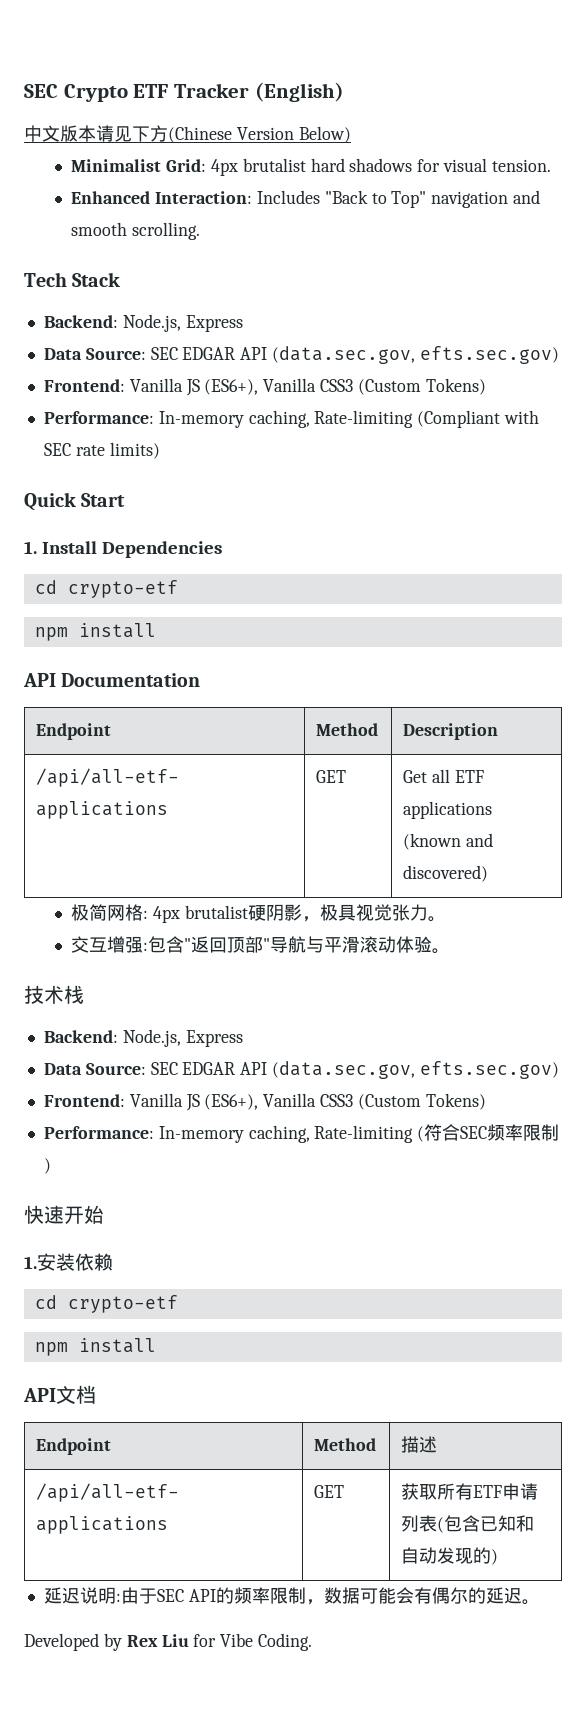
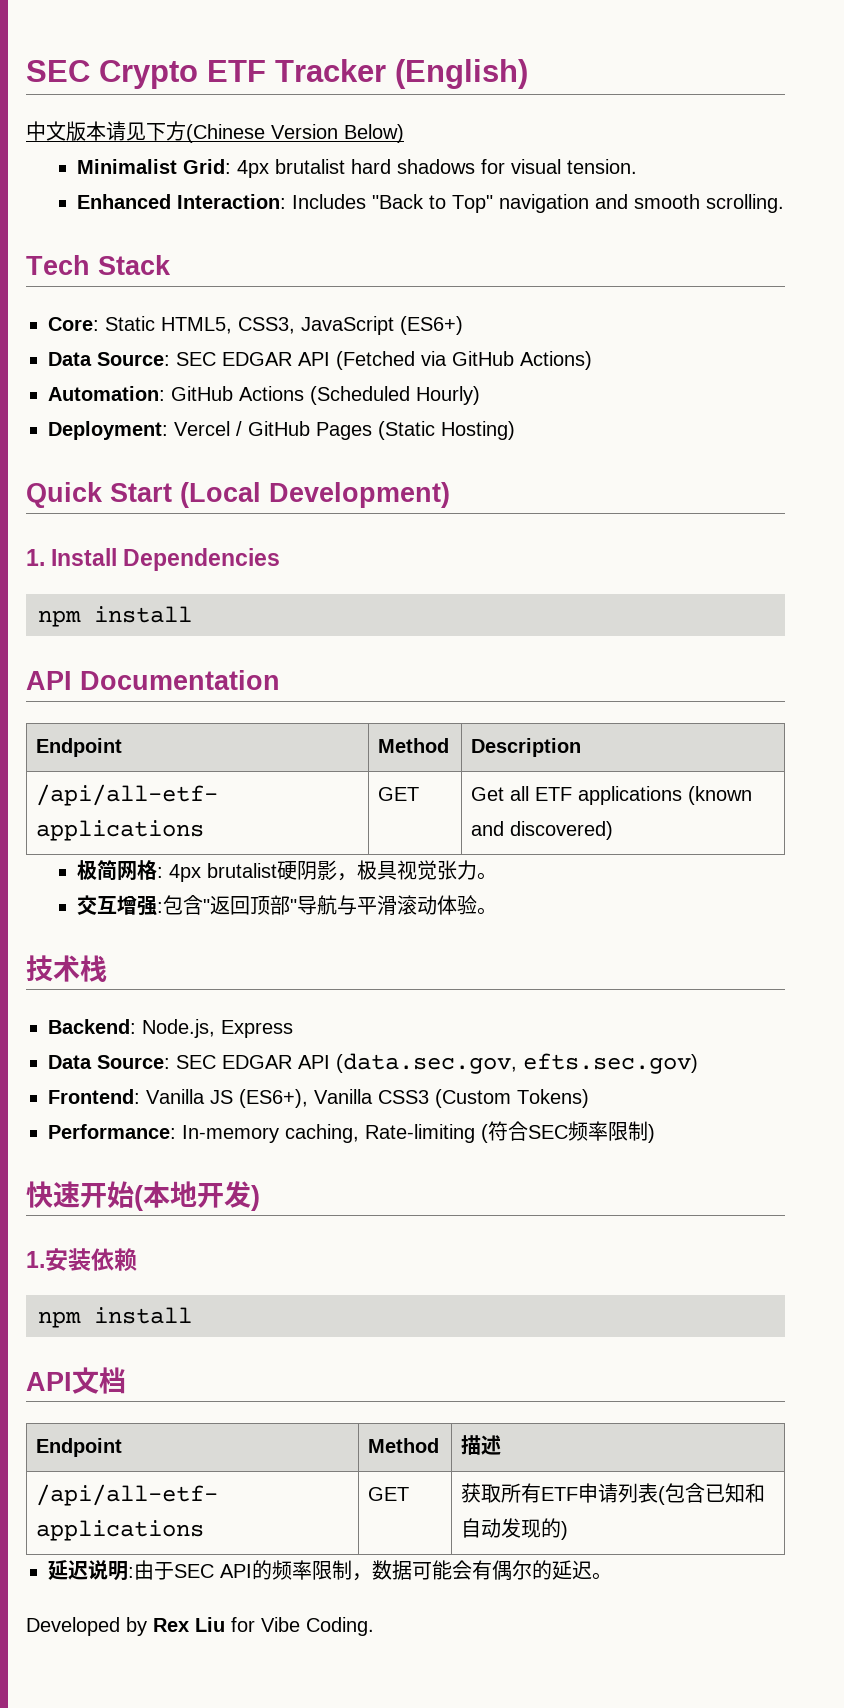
  Tech Stack
- Backend: Node.js, Express
- Data Source: SEC EDGAR API (data.sec.gov, efts.sec.gov)
- Frontend: Vanilla JS (ES6+), Vanilla CSS3 (Custom Tokens)
- Performance: In-memory caching, Rate-limiting (Compliant with SEC rate limits)
+ Core: Static HTML5, CSS3, JavaScript (ES6+)
+ Data Source: SEC EDGAR API (Fetched via GitHub Actions)
+ Automation: GitHub Actions (Scheduled Hourly)
+ Deployment: Vercel / GitHub Pages (Static Hosting)
- Quick Start
+ Quick Start (Local Development)
  1. Install Dependencies
- cd crypto-etf
- 快速开始
+ 快速开始(本地开发)
  1.安装依赖
- cd crypto-etf

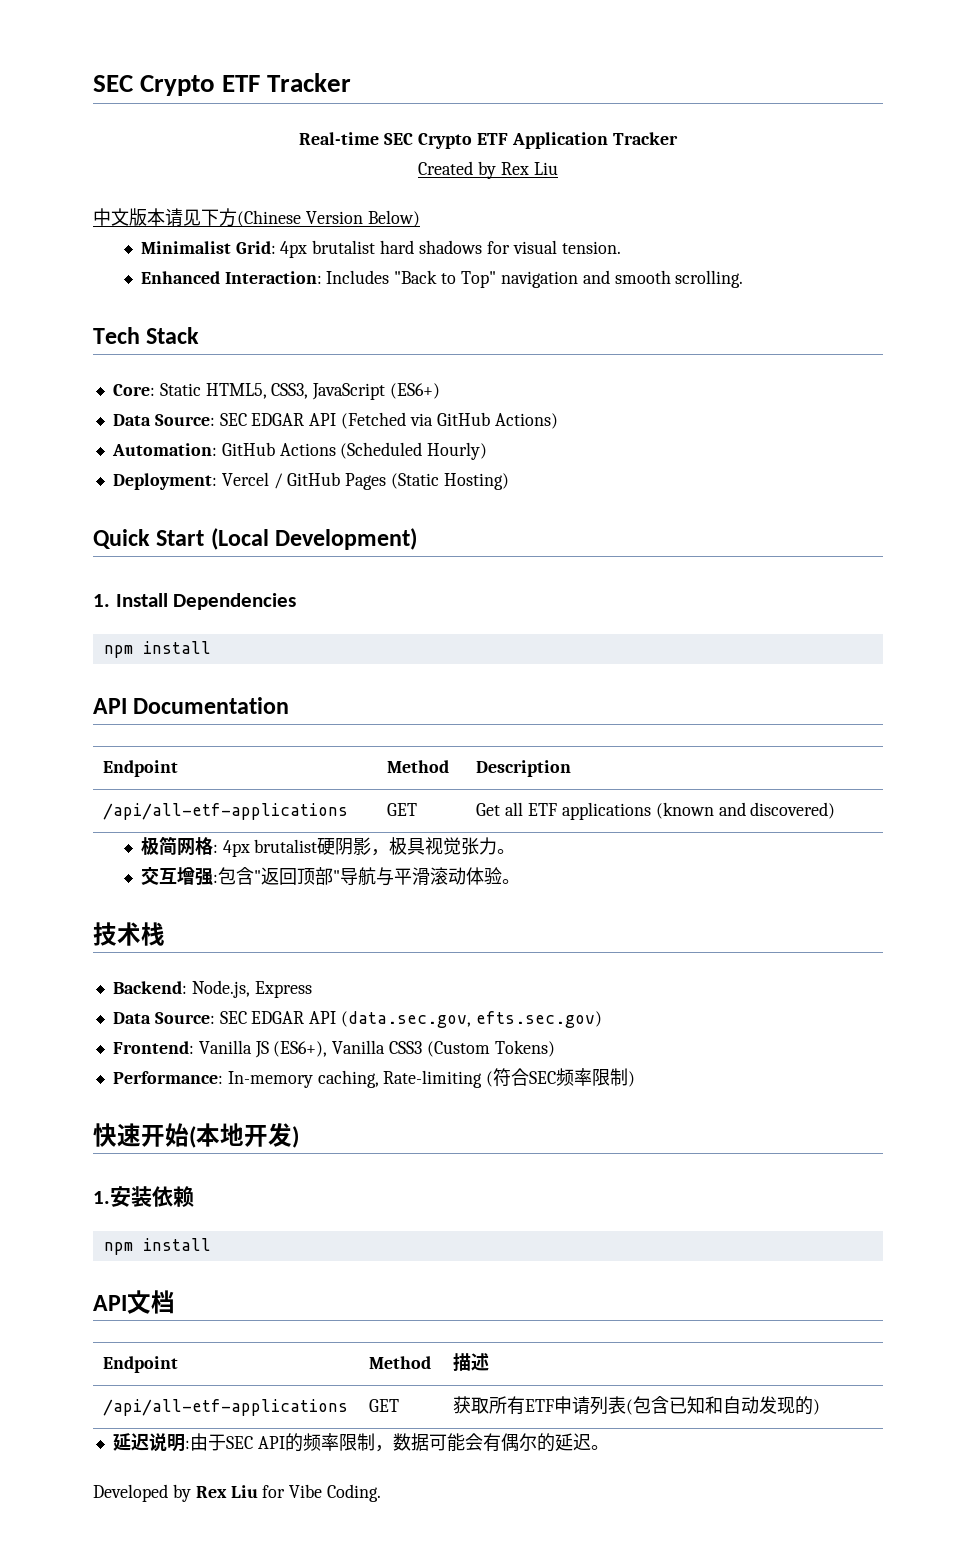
- SEC Crypto ETF Tracker (English)
+ SEC Crypto ETF Tracker
+ Real-time SEC Crypto ETF Application Tracker
+ Created by Rex Liu

